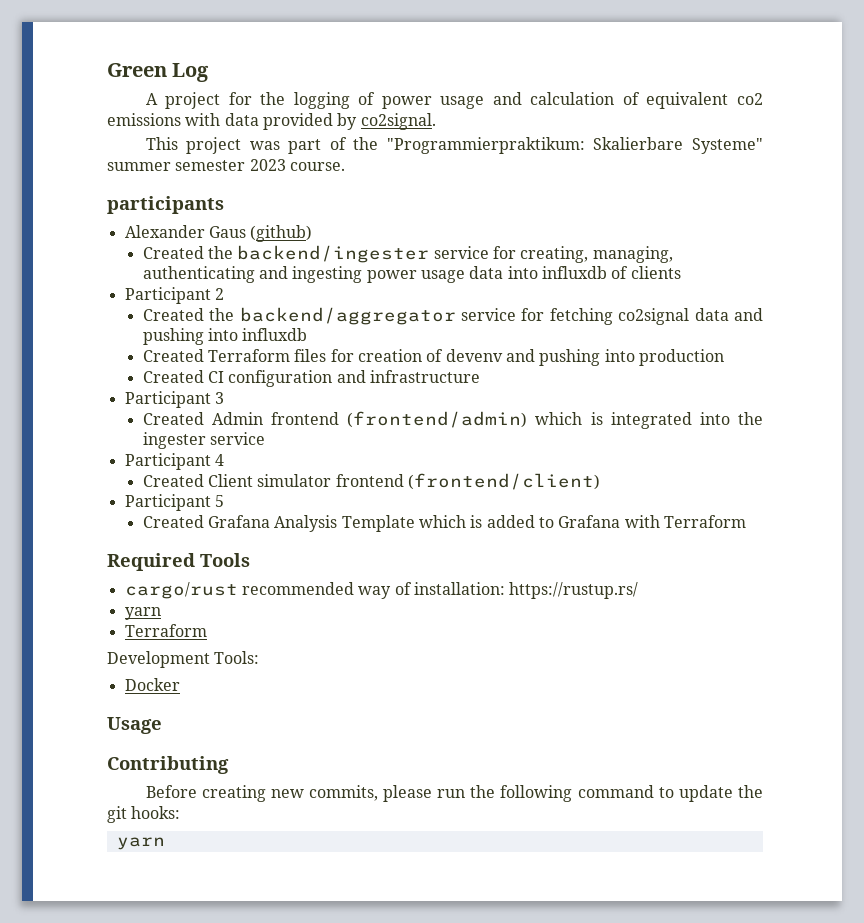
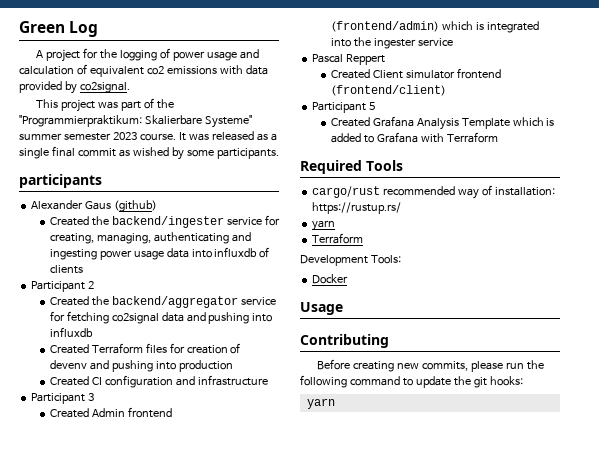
+ It was released as a single final commit as wished by some participants.
- Participant 4
+ Pascal Reppert

